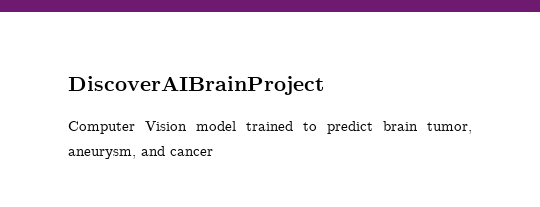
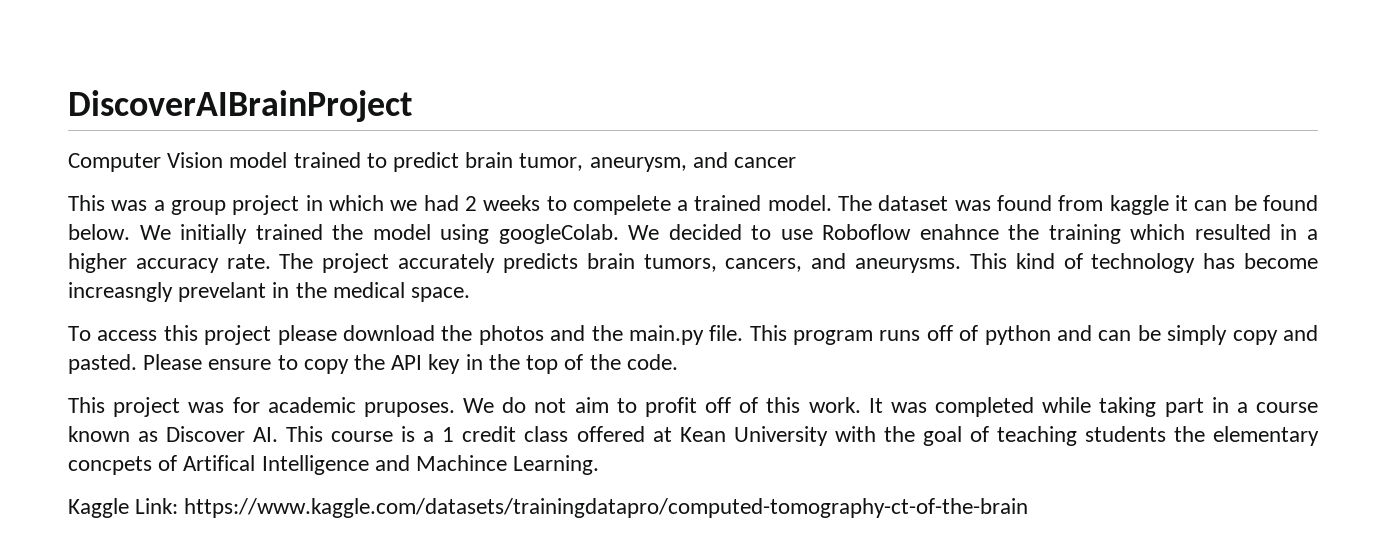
+ This was a group project in which we had 2 weeks to compelete a trained model. The dataset was found from kaggle it can be found below. We initially trained the model using googleColab. We decided to use Roboflow enahnce the training which resulted in a higher accuracy rate. The project accurately predicts brain tumors, cancers, and aneurysms. This kind of technology has become increasngly prevelant in the medical space.
+ To access this project please download the photos and the main.py file. This program runs off of python and can be simply copy and pasted. Please ensure to copy the API key in the top of the code.
+ This project was for academic pruposes. We do not aim to profit off of this work. It was completed while taking part in a course known as Discover AI. This course is a 1 credit class offered at Kean University with the goal of teaching students the elementary concpets of Artifical Intelligence and Machince Learning.
+ Kaggle Link: https://www.kaggle.com/datasets/trainingdatapro/computed-tomography-ct-of-the-brain

